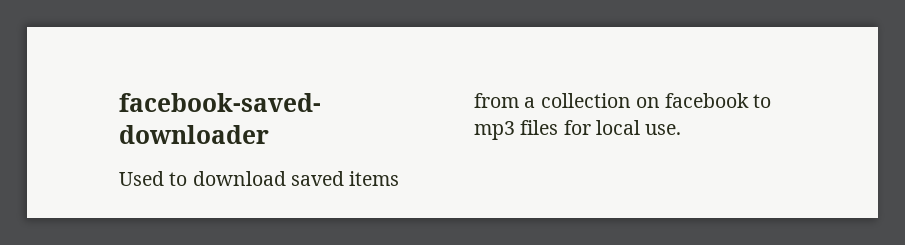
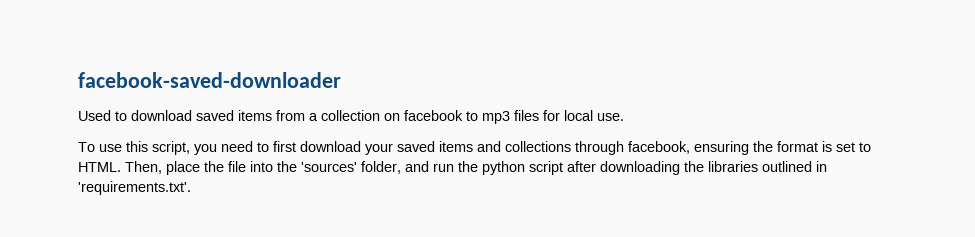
+ To use this script, you need to first download your saved items and collections through facebook, ensuring the format is set to HTML. Then, place the file into the 'sources' folder, and run the python script after downloading the libraries outlined in 'requirements.txt'.

